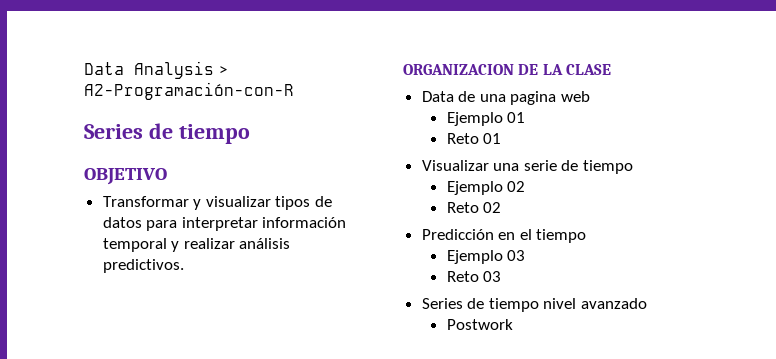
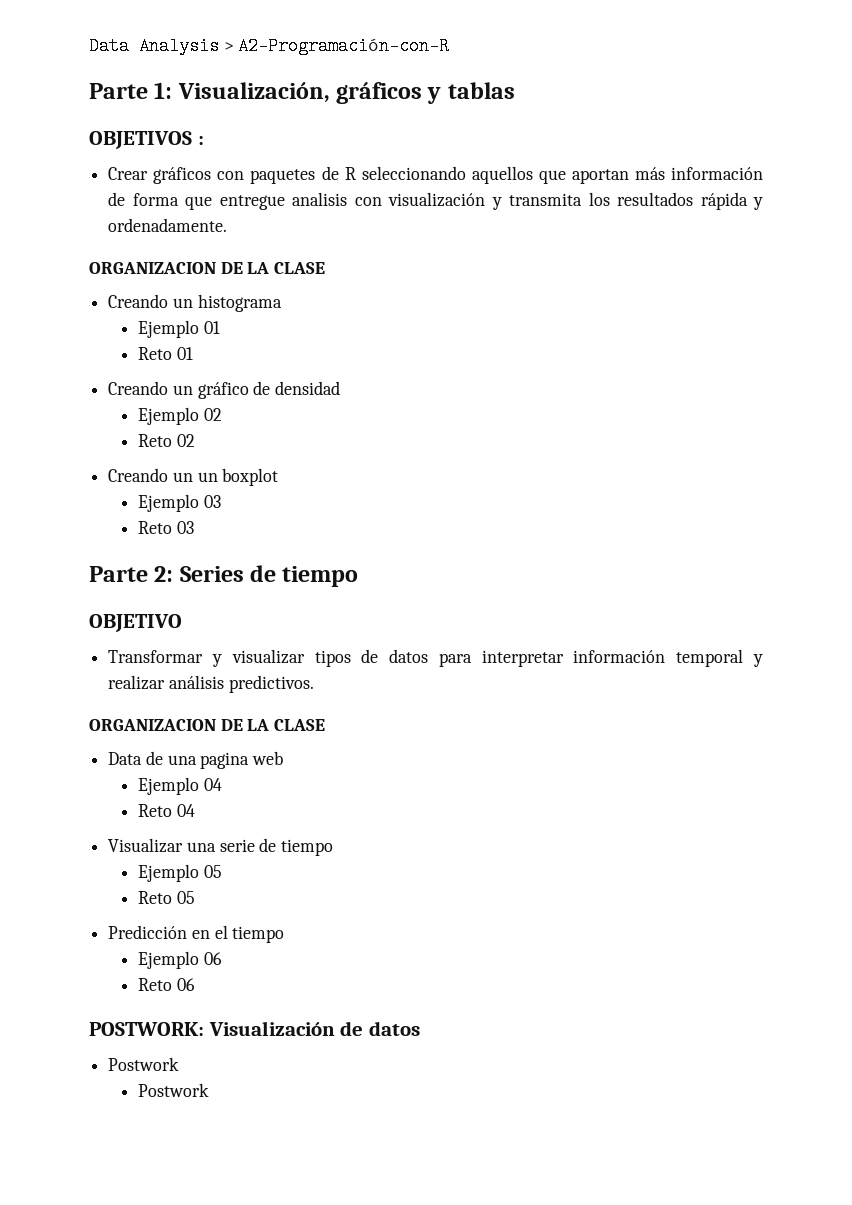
  Data Analysis > A2-Programación-con-R
- Series de tiempo
+ Parte 1: Visualización, gráficos y tablas
+ OBJETIVOS :
+ Crear gráficos con paquetes de R seleccionando aquellos que aportan más información de forma que entregue analisis con visualización y transmita los resultados rápida y ordenadamente.
+ ORGANIZACION DE LA CLASE
+ Creando un histograma
+ Ejemplo 01
+ Reto 01
+ Creando un gráfico de densidad
+ Ejemplo 02
+ Reto 02
+ Creando un un boxplot
+ Ejemplo 03
+ Reto 03
+ Parte 2: Series de tiempo
- Ejemplo 01
- Reto 01
+ Ejemplo 04
+ Reto 04
- Ejemplo 02
- Reto 02
+ Ejemplo 05
+ Reto 05
- Ejemplo 03
- Reto 03
- Series de tiempo nivel avanzado
+ Ejemplo 06
+ Reto 06
+ POSTWORK: Visualización de datos
+ Postwork

